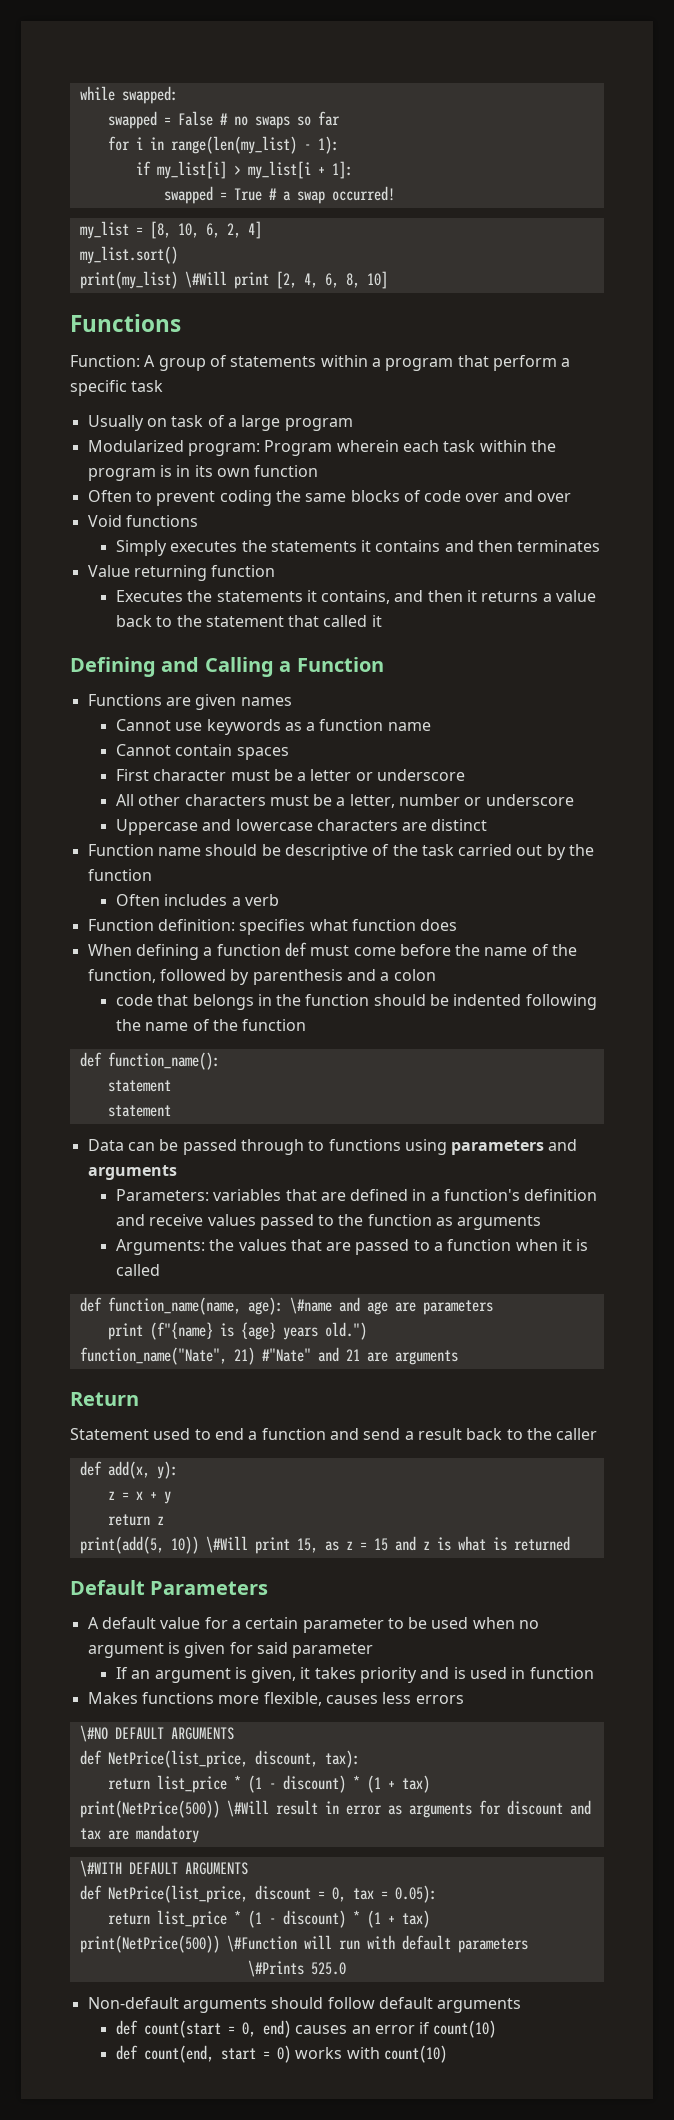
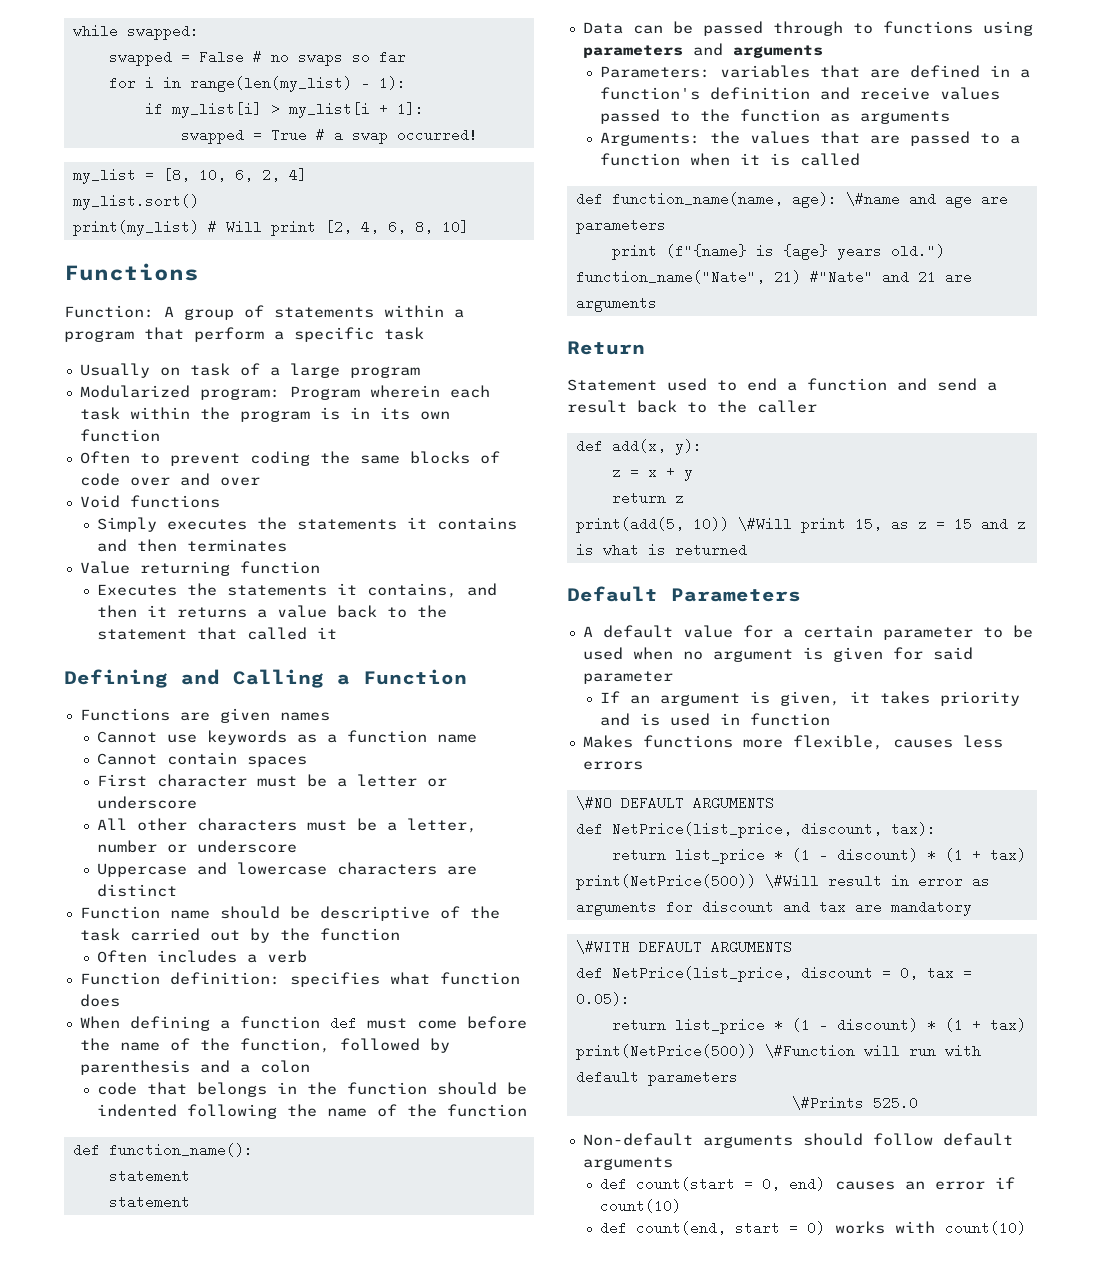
- print(my_list) \#Will print [2, 4, 6, 8, 10]
+ print(my_list) # Will print [2, 4, 6, 8, 10]

